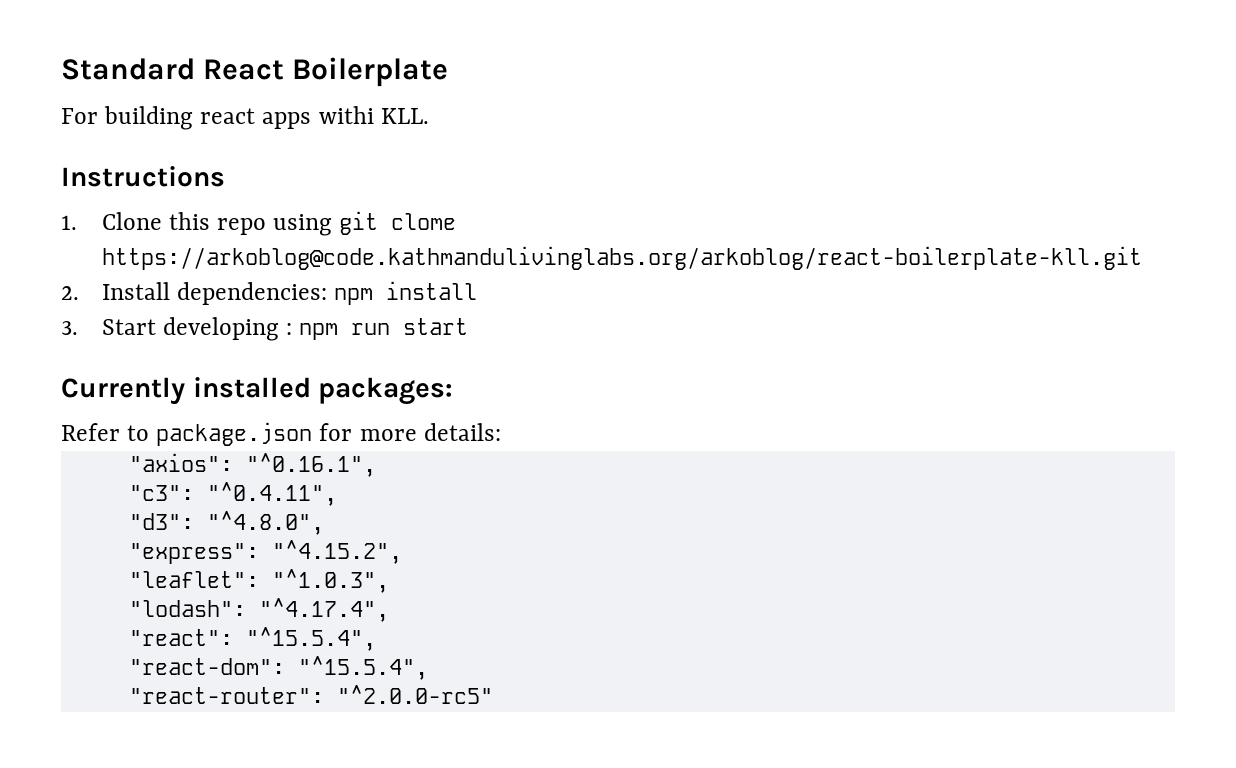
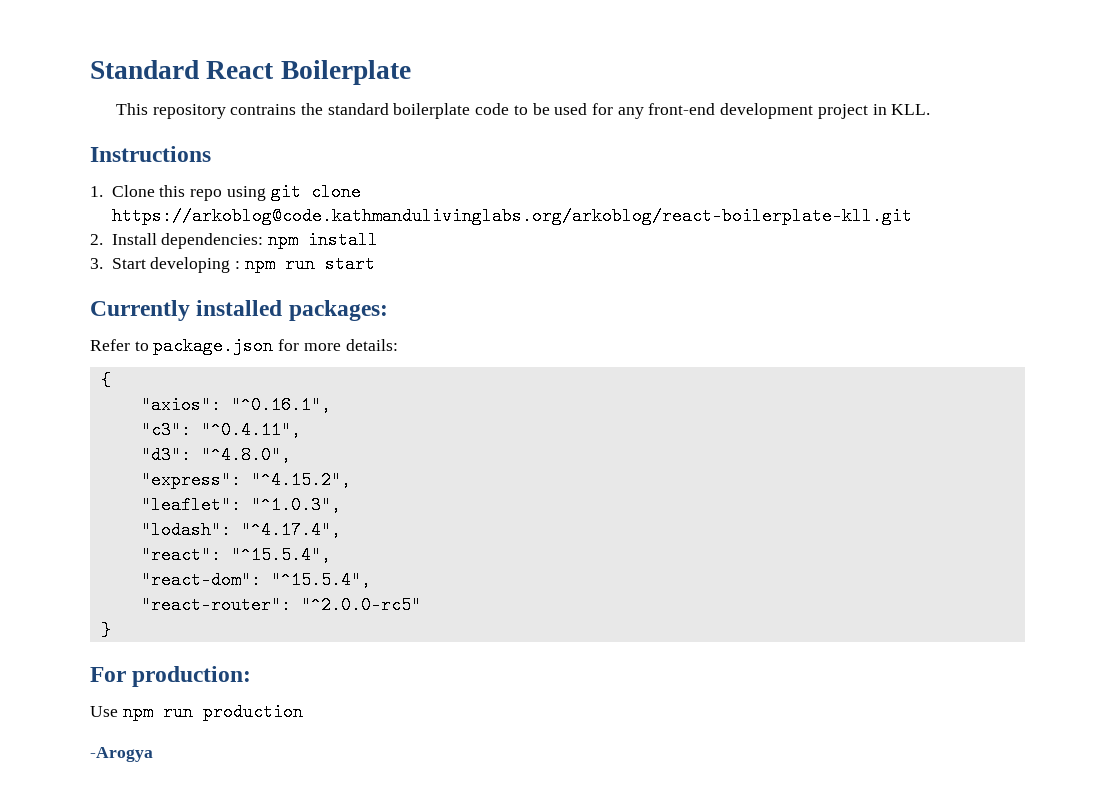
- For building react apps withi KLL.
+ This repository contrains the standard boilerplate code to be used for any front-end development project in KLL.
- 1. Clone this repo using git clome https://arkoblog@code.kathmandulivinglabs.org/arkoblog/react-boilerplate-kll.git
+ 1. Clone this repo using git clone https://arkoblog@code.kathmandulivinglabs.org/arkoblog/react-boilerplate-kll.git
+ {
+ }
+ For production:
+ Use npm run production
+ -Arogya

